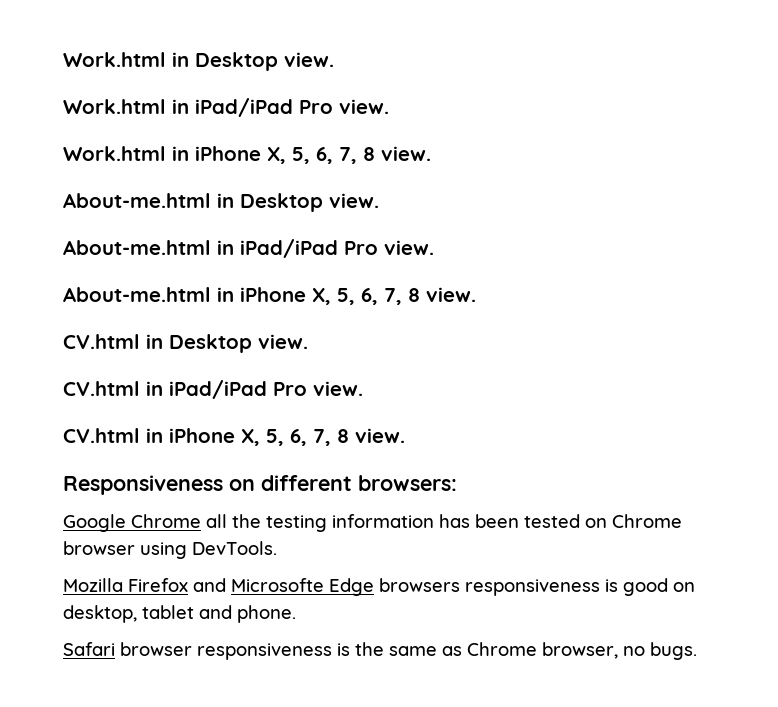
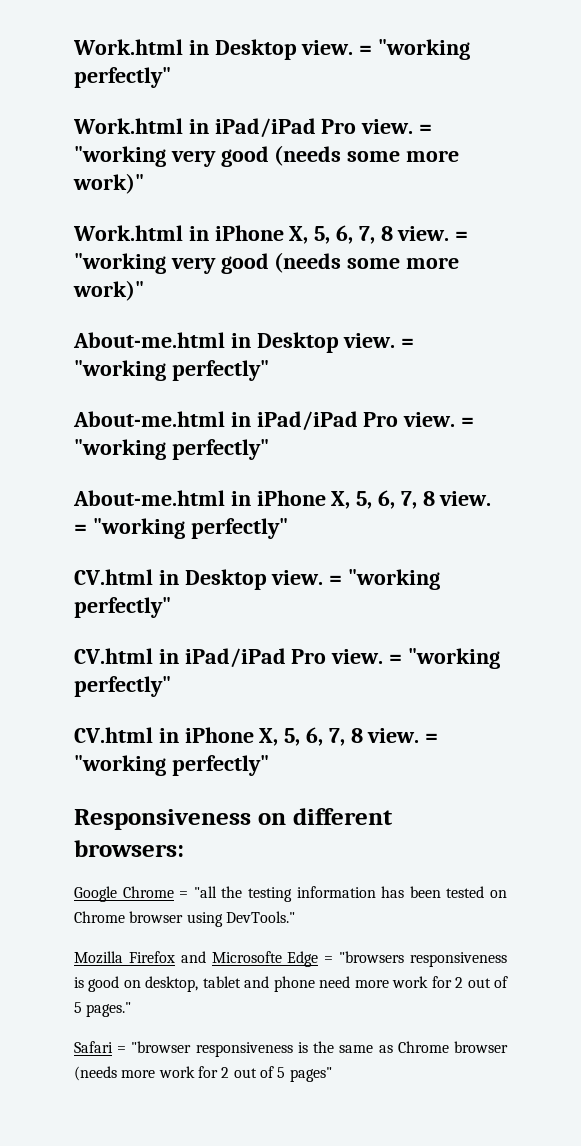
- Work.html in Desktop view.
+ Work.html in Desktop view. = "working perfectly"
- Work.html in iPad/iPad Pro view.
+ Work.html in iPad/iPad Pro view. = "working very good (needs some more work)"
- Work.html in iPhone X, 5, 6, 7, 8 view.
+ Work.html in iPhone X, 5, 6, 7, 8 view. = "working very good (needs some more work)"
- About-me.html in Desktop view.
+ About-me.html in Desktop view. = "working perfectly"
- About-me.html in iPad/iPad Pro view.
+ About-me.html in iPad/iPad Pro view. = "working perfectly"
- About-me.html in iPhone X, 5, 6, 7, 8 view.
+ About-me.html in iPhone X, 5, 6, 7, 8 view. = "working perfectly"
- CV.html in Desktop view.
+ CV.html in Desktop view. = "working perfectly"
- CV.html in iPad/iPad Pro view.
+ CV.html in iPad/iPad Pro view. = "working perfectly"
- CV.html in iPhone X, 5, 6, 7, 8 view.
+ CV.html in iPhone X, 5, 6, 7, 8 view. = "working perfectly"
- Google Chrome all the testing information has been tested on Chrome browser using DevTools.
+ Google Chrome = "all the testing information has been tested on Chrome browser using DevTools."
- Mozilla Firefox and Microsofte Edge browsers responsiveness is good on desktop, tablet and phone.
+ Mozilla Firefox and Microsofte Edge = "browsers responsiveness is good on desktop, tablet and phone need more work for 2 out of 5 pages."
- Safari browser responsiveness is the same as Chrome browser, no bugs.
+ Safari = "browser responsiveness is the same as Chrome browser (needs more work for 2 out of 5 pages"

